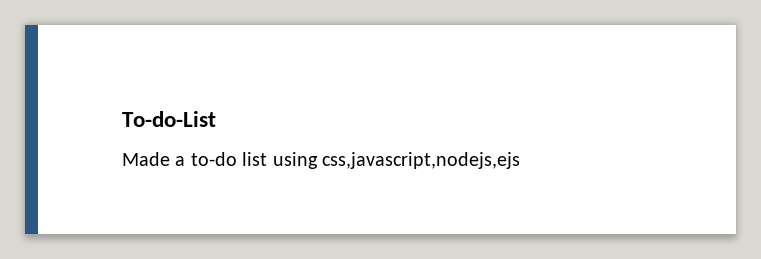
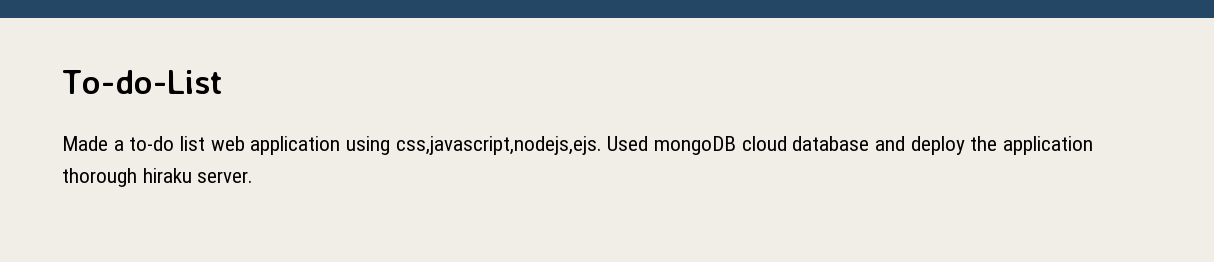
- Made a to-do list using css,javascript,nodejs,ejs
+ Made a to-do list web application using css,javascript,nodejs,ejs. Used mongoDB cloud database and deploy the application thorough hiraku server.

